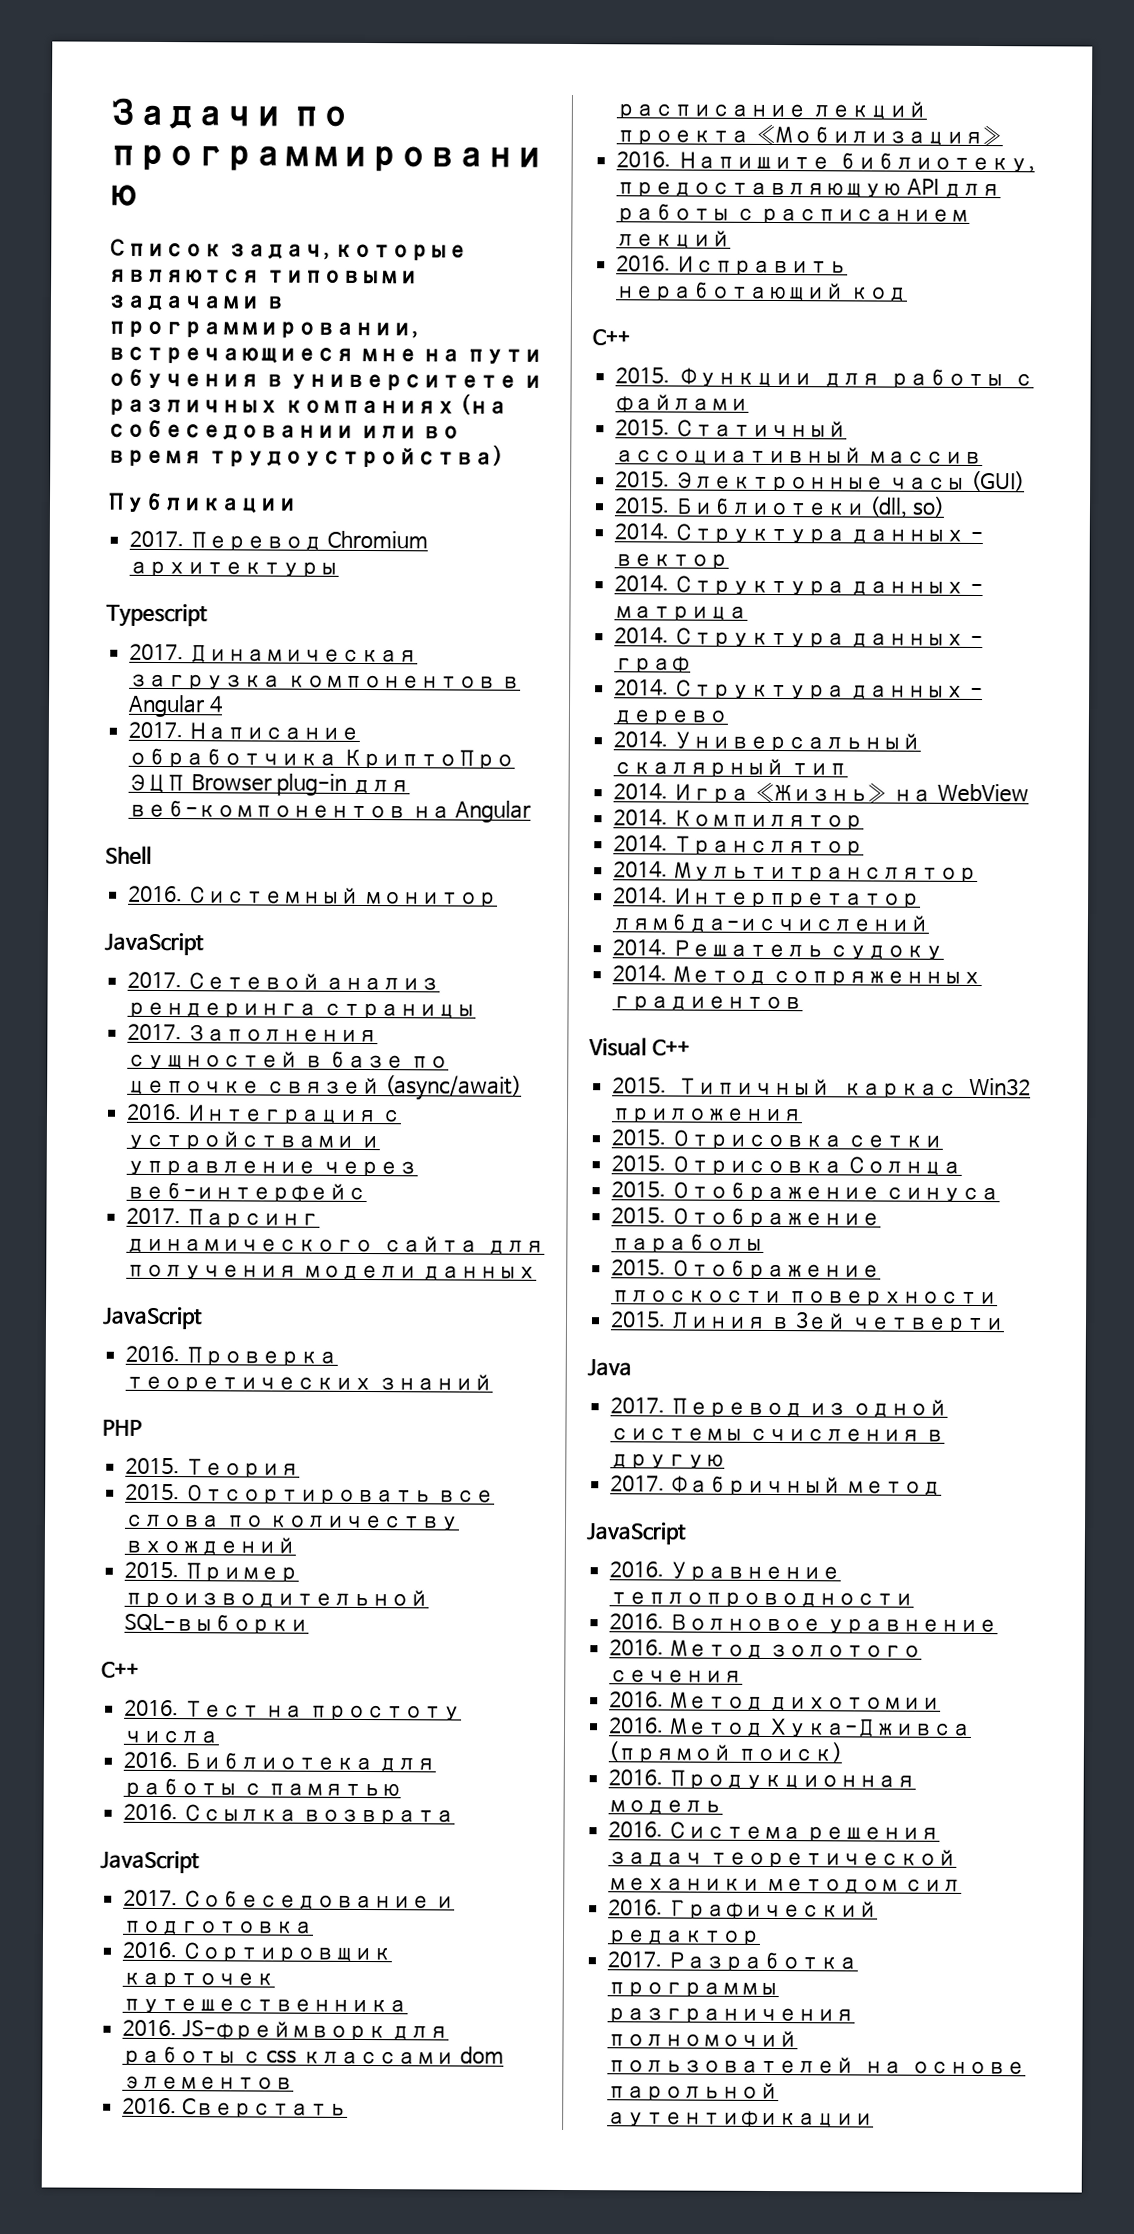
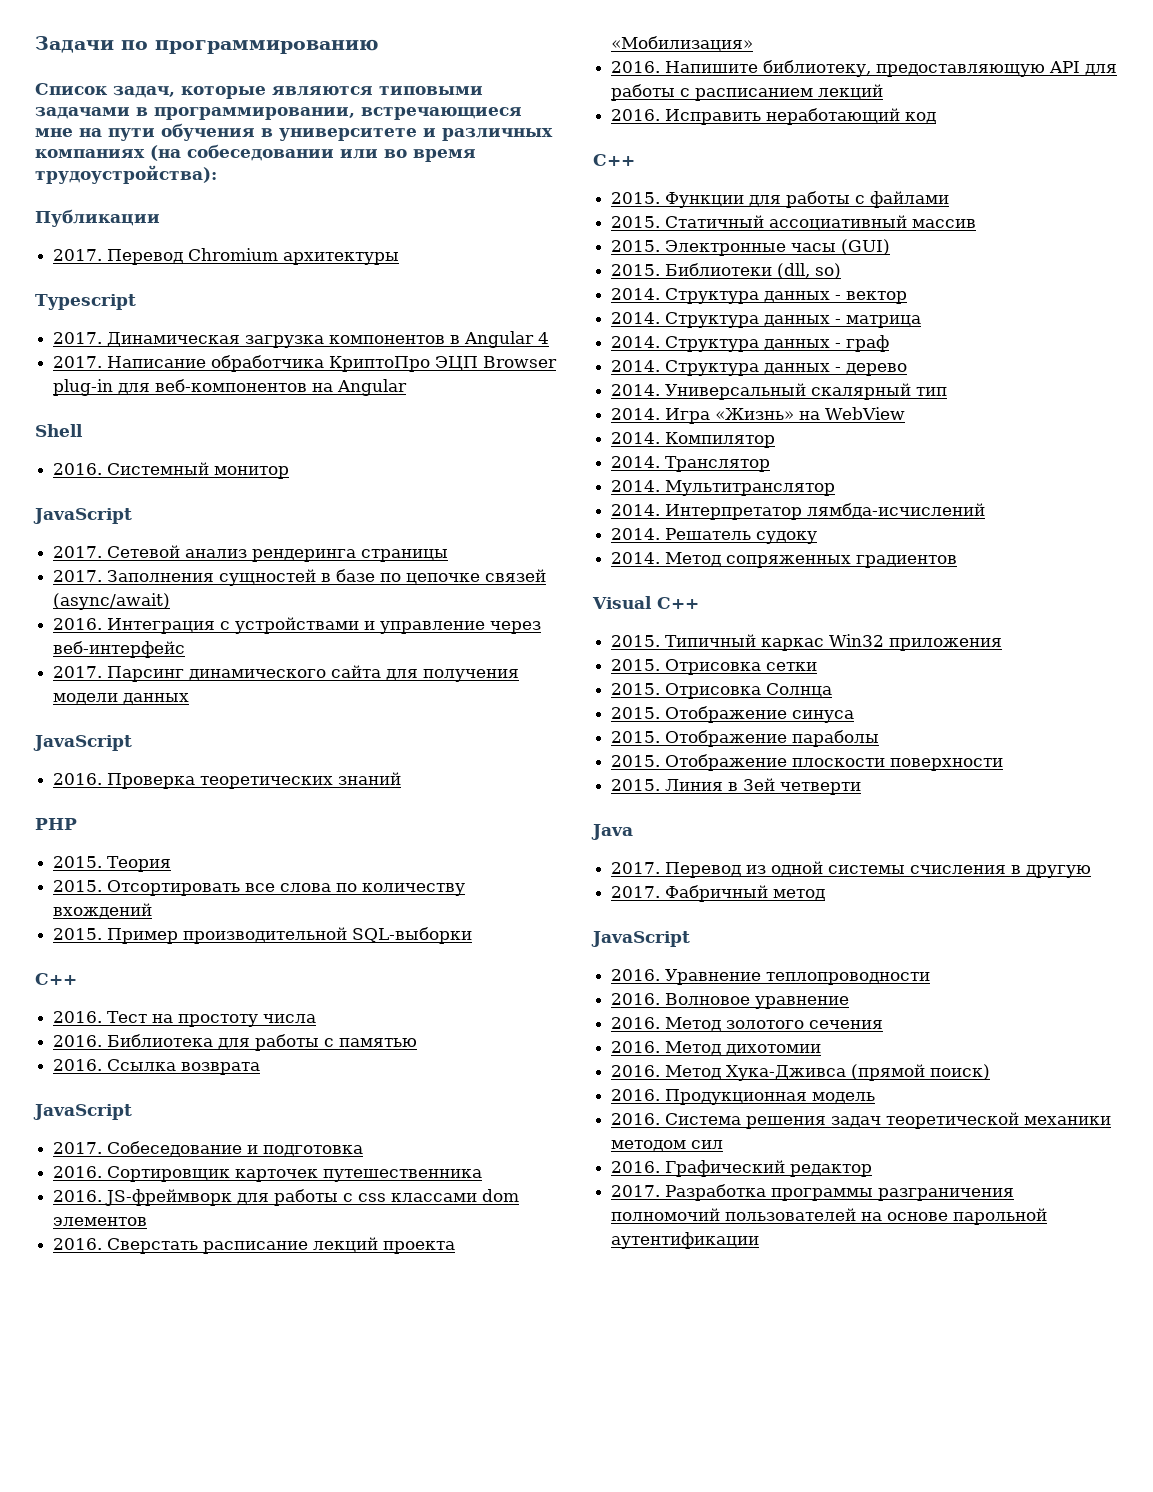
- Список задач, которые являются типовыми задачами в программировании, встречающиеся мне на пути обучения в университете и различных компаниях (на собеседовании или во время трудоустройства)
+ Список задач, которые являются типовыми задачами в программировании, встречающиеся мне на пути обучения в университете и различных компаниях (на собеседовании или во время трудоустройства):

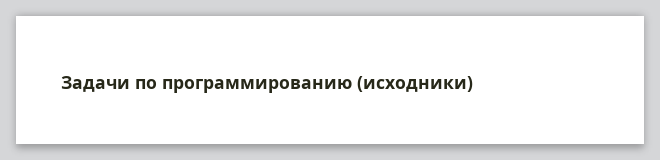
- Задачи по программированию
- Список задач, которые являются типовыми задачами в программировании, встречающиеся мне на пути обучения в университете и различных компаниях (на собеседовании или во время трудоустройства):
- Публикации
- 2017. Перевод Chromium архитектуры
- Typescript
- 2017. Динамическая загрузка компонентов в Angular 4
- 2017. Написание обработчика КриптоПро ЭЦП Browser plug-in для веб-компонентов на Angular
- Shell
- 2016. Системный монитор
- JavaScript
- 2017. Сетевой анализ рендеринга страницы
- 2017. Заполнения сущностей в базе по цепочке связей (async/await)
- 2016. Интеграция с устройствами и управление через веб-интерфейс
- 2017. Парсинг динамического сайта для получения модели данных
- JavaScript
- 2016. Проверка теоретических знаний
- PHP
- 2015. Теория
- 2015. Отсортировать все слова по количеству вхождений
- 2015. Пример производительной SQL-выборки
- C++
- 2016. Тест на простоту числа
- 2016. Библиотека для работы с памятью
- 2016. Ссылка возврата
- JavaScript
- 2017. Собеседование и подготовка
- 2016. Сортировщик карточек путешественника
- 2016. JS-фреймворк для работы с css классами dom элементов
- 2016. Cверстать расписание лекций проекта «Мобилизация»
- 2016. Напишите библиотеку, предоставляющую API для работы с расписанием лекций
- 2016. Исправить неработающий код
- C++
- 2015. Функции для работы с файлами
- 2015. Статичный ассоциативный массив
- 2015. Электронные часы (GUI)
- 2015. Библиотеки (dll, so)
- 2014. Структура данных - вектор
- 2014. Структура данных - матрица
- 2014. Структура данных - граф
- 2014. Структура данных - дерево
- 2014. Универсальный скалярный тип
- 2014. Игра «Жизнь» на WebView
- 2014. Компилятор
- 2014. Транслятор
- 2014. Мультитранслятор
- 2014. Интерпретатор лямбда-исчислений
- 2014. Решатель судоку
- 2014. Метод сопряженных градиентов
- Visual C++
- 2015. Типичный каркас Win32 приложения
- 2015. Отрисовка сетки
- 2015. Отрисовка Солнца
- 2015. Отображение синуса
- 2015. Отображение параболы
- 2015. Отображение плоскости поверхности
- 2015. Линия в 3ей четверти
- Java
- 2017. Перевод из одной системы счисления в другую
- 2017. Фабричный метод
- JavaScript
- 2016. Уравнение теплопроводности
- 2016. Волновое уравнение
- 2016. Метод золотого сечения
- 2016. Метод дихотомии
- 2016. Метод Хука-Дживса (прямой поиск)
- 2016. Продукционная модель
- 2016. Система решения задач теоретической механики методом сил
- 2016. Графический редактор
- 2017. Разработка программы разграничения полномочий пользователей на основе парольной аутентификации
+ Задачи по программированию (исходники)

